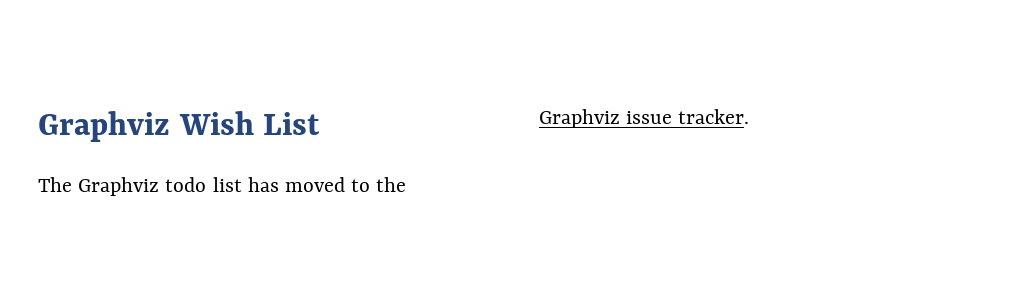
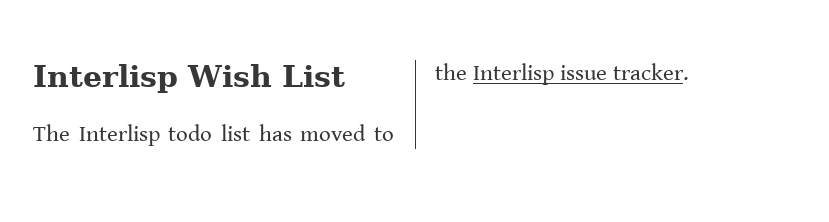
- Graphviz Wish List
+ Interlisp Wish List
- The Graphviz todo list has moved to the Graphviz issue tracker.
+ The Interlisp todo list has moved to the Interlisp issue tracker.

